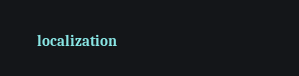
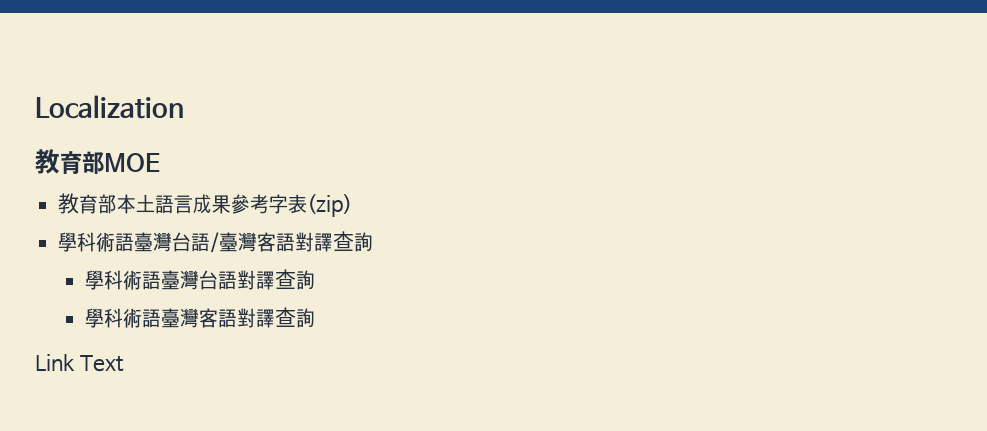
- localization
+ Localization
+ 教育部MOE
+ 教育部本土語言成果參考字表(zip)
+ 學科術語臺灣台語/臺灣客語對譯查詢
+ 學科術語臺灣台語對譯查詢
+ 學科術語臺灣客語對譯查詢
+ Link Text

